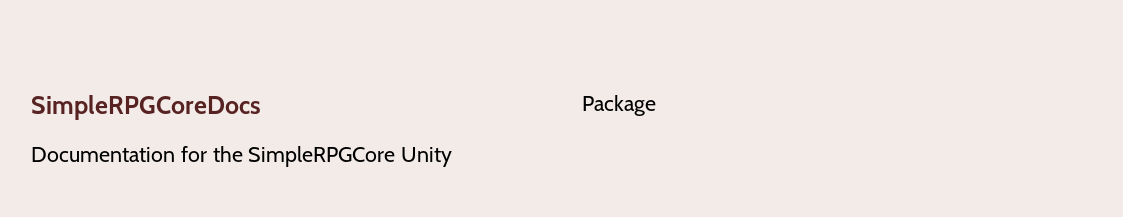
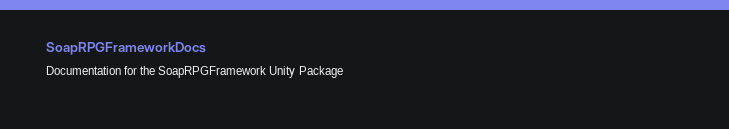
- SimpleRPGCoreDocs
+ SoapRPGFrameworkDocs
- Documentation for the SimpleRPGCore Unity Package
+ Documentation for the SoapRPGFramework Unity Package

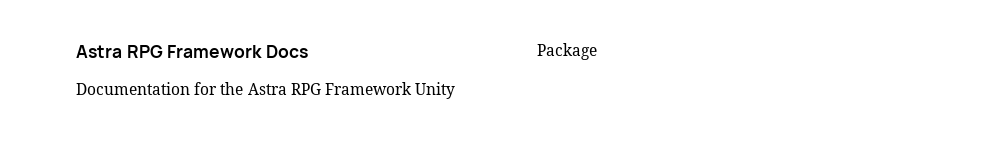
- SoapRPGFrameworkDocs
+ Astra RPG Framework Docs
- Documentation for the SoapRPGFramework Unity Package
+ Documentation for the Astra RPG Framework Unity Package

